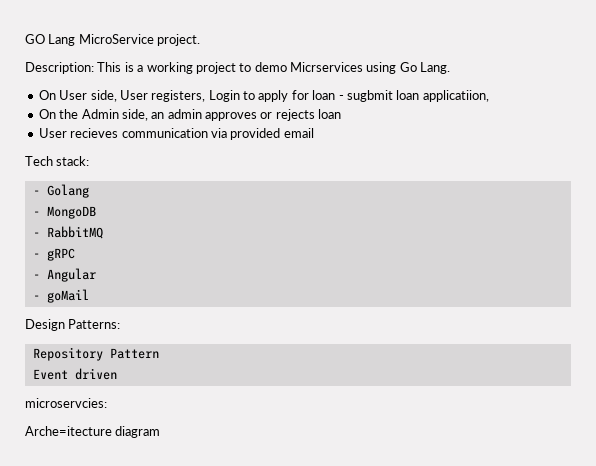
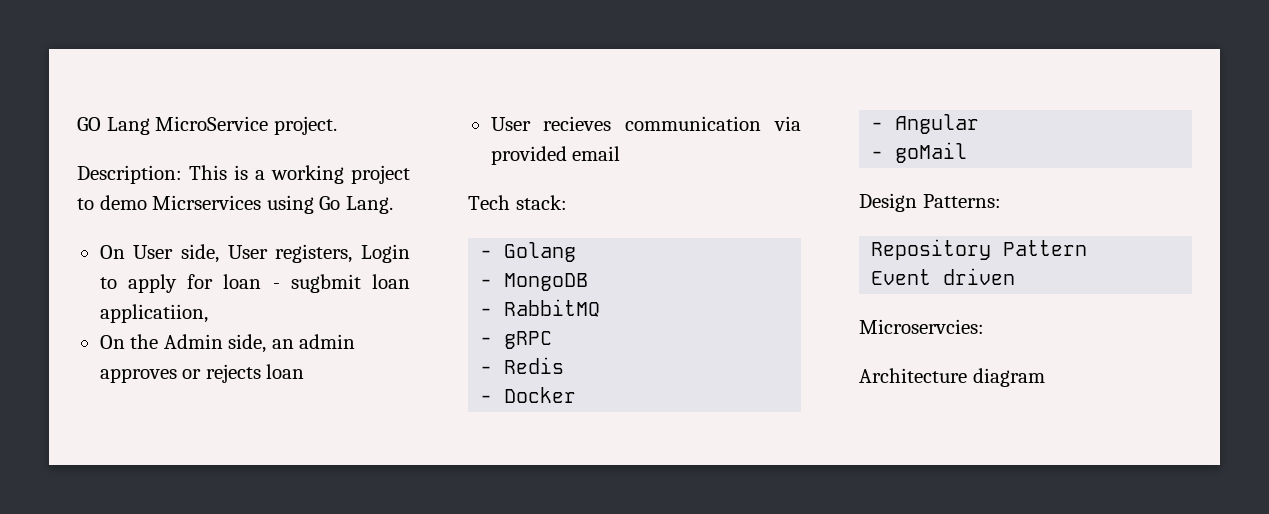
+ - Redis
+ - Docker
- microservcies:
- Arche=itecture diagram
+ Microservcies:
+ Architecture diagram

